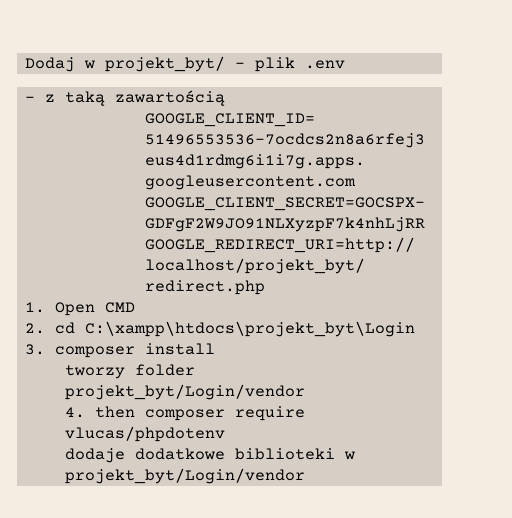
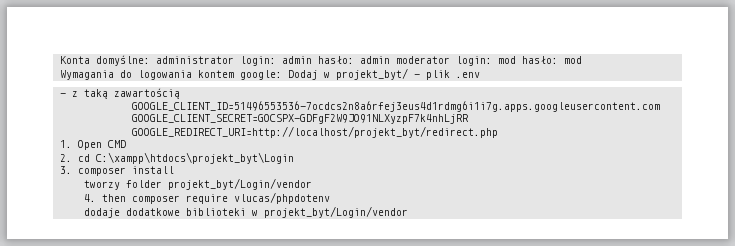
- Dodaj w projekt_byt/ - plik .env
+ Konta domyślne: administrator login: admin hasło: admin moderator login: mod hasło: mod
+ Wymagania do logowania kontem google: Dodaj w projekt_byt/ - plik .env

